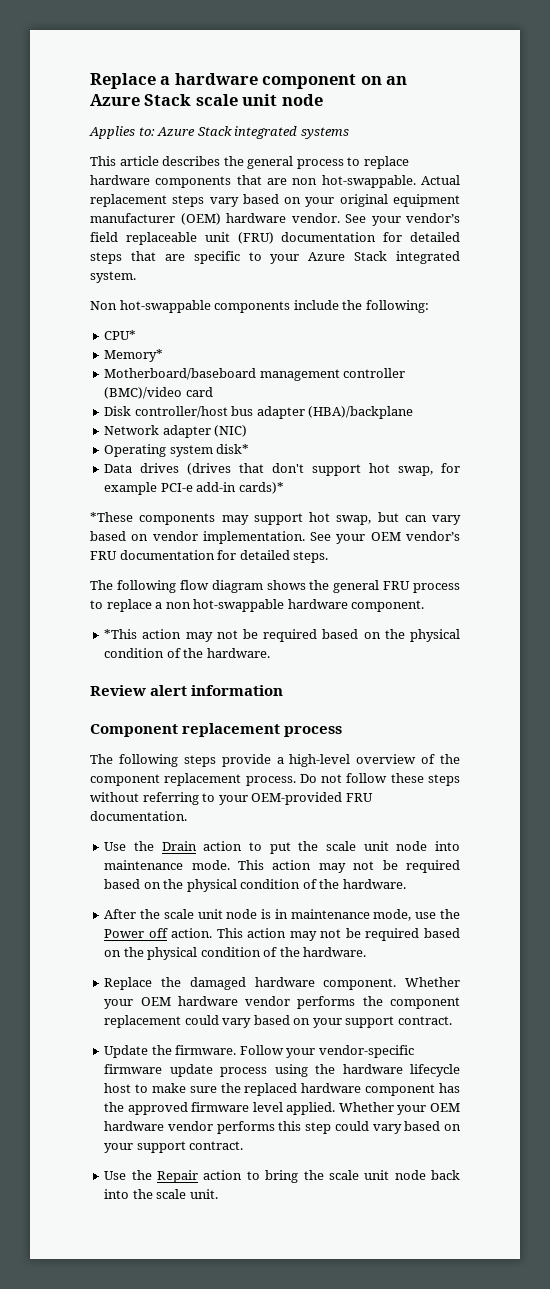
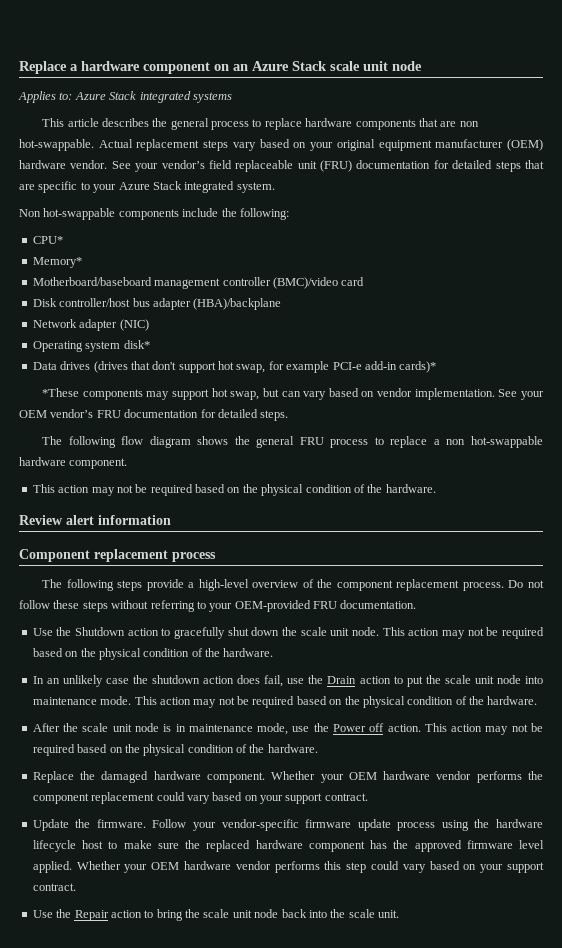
  The following flow diagram shows the general FRU process to replace a non hot-swappable hardware component.
- *This action may not be required based on the physical condition of the hardware.
+ This action may not be required based on the physical condition of the hardware.
- Use the Drain action to put the scale unit node into maintenance mode.
+ Use the Shutdown action to gracefully shut down the scale unit node. This action may not be required based on the physical condition of the hardware.
+ In an unlikely case the shutdown action does fail, use the Drain action to put the scale unit node into maintenance mode.

